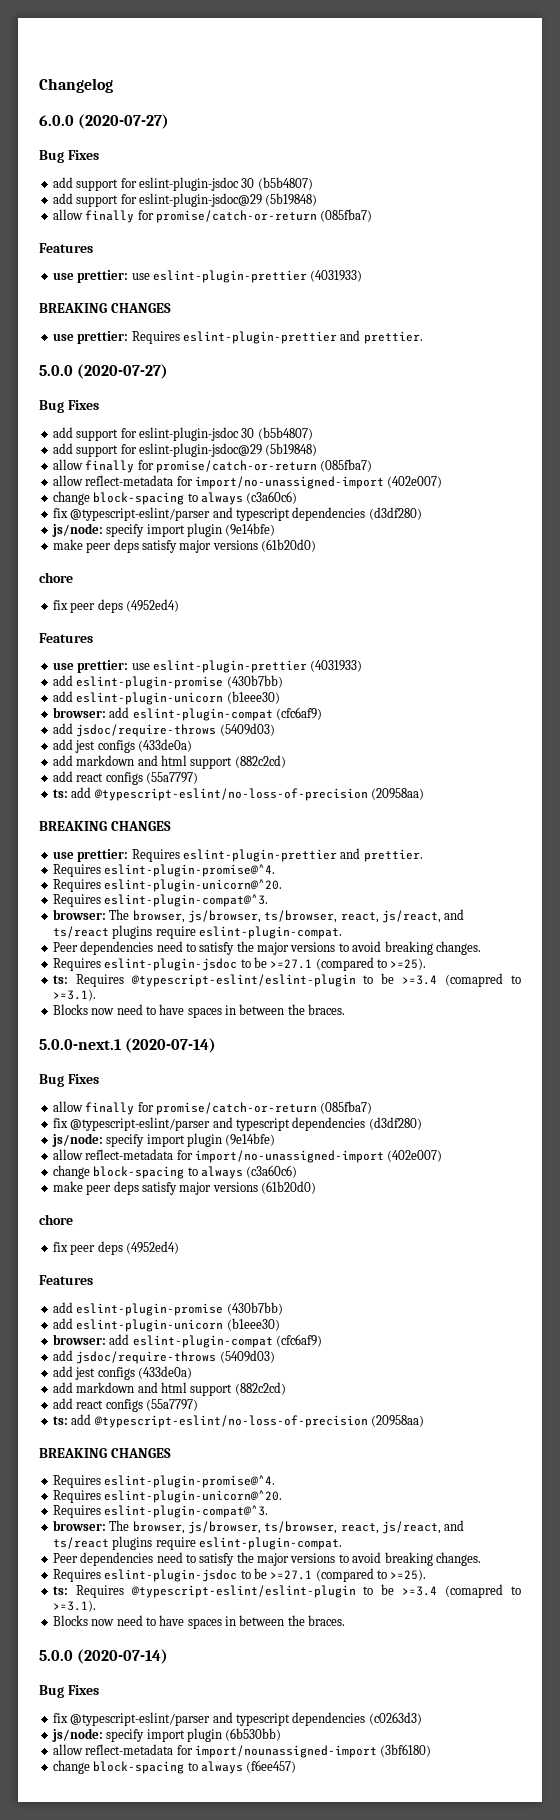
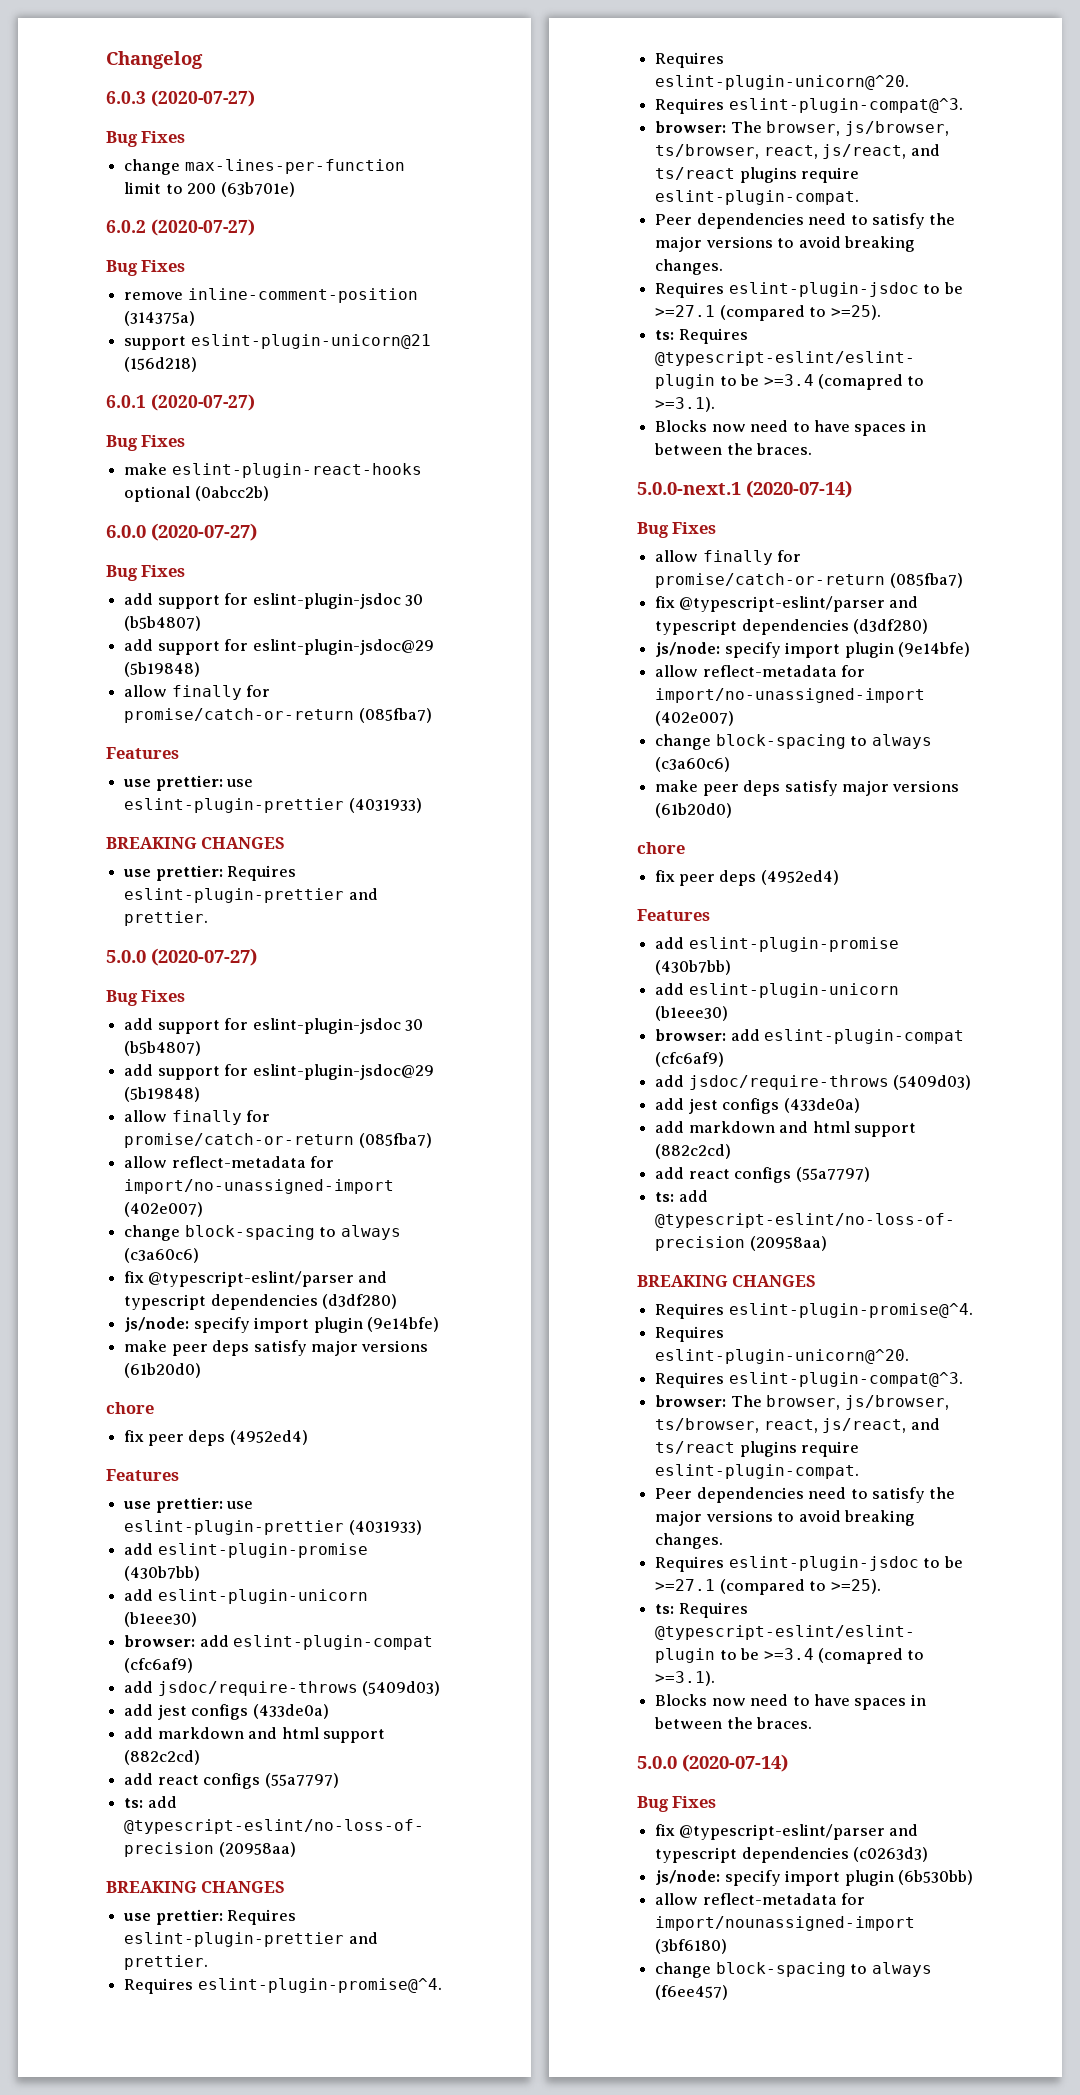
+ 6.0.3 (2020-07-27)
+ Bug Fixes
+ change max-lines-per-function limit to 200 (63b701e)
+ 6.0.2 (2020-07-27)
+ Bug Fixes
+ remove inline-comment-position (314375a)
+ support eslint-plugin-unicorn@21 (156d218)
+ 6.0.1 (2020-07-27)
+ Bug Fixes
+ make eslint-plugin-react-hooks optional (0abcc2b)

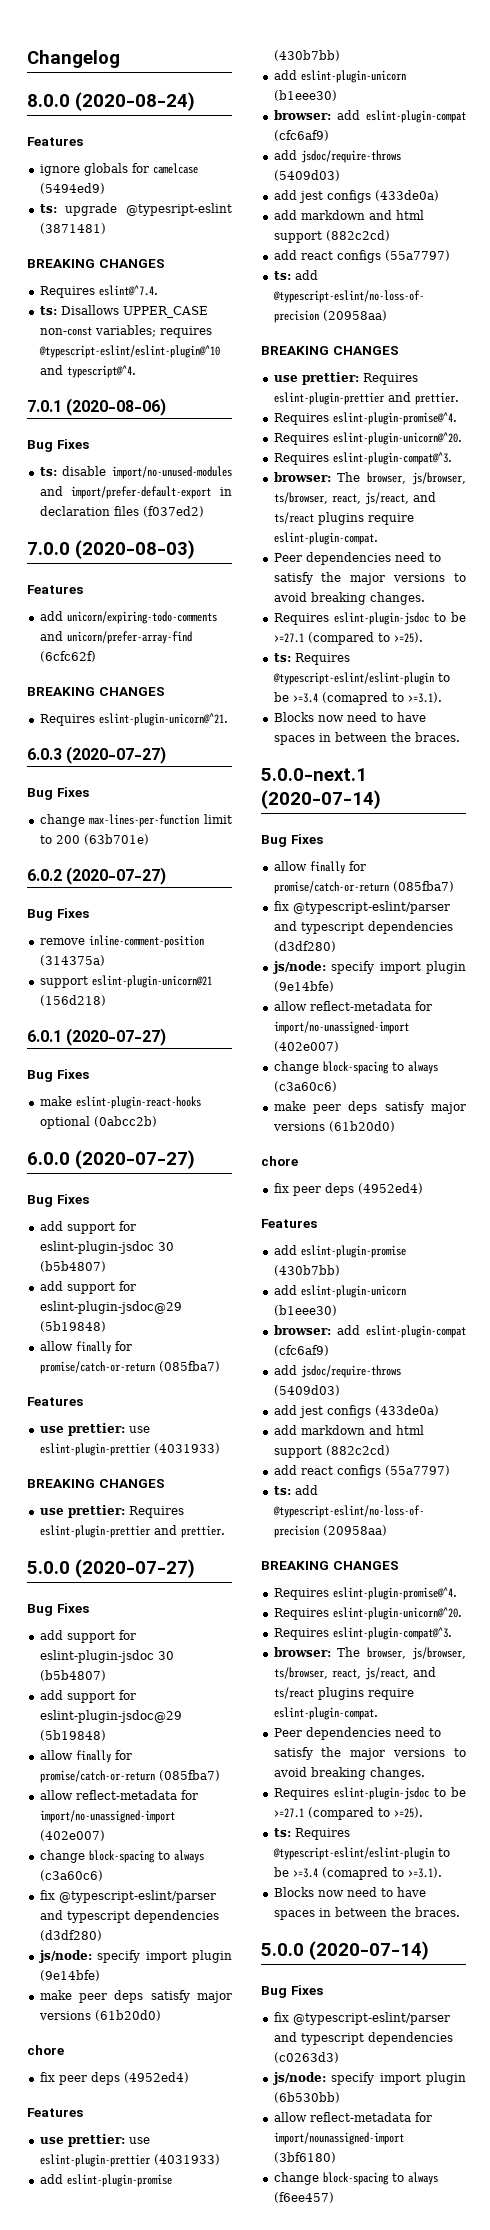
+ 8.0.0 (2020-08-24)
+ Features
+ ignore globals for camelcase (5494ed9)
+ ts: upgrade @typesript-eslint (3871481)
+ BREAKING CHANGES
+ Requires eslint@^7.4.
+ ts: Disallows UPPER_CASE non-const variables; requires @typescript-eslint/eslint-plugin@^10 and typescript@^4.
+ 7.0.1 (2020-08-06)
+ Bug Fixes
+ ts: disable import/no-unused-modules and import/prefer-default-export in declaration files (f037ed2)
+ 7.0.0 (2020-08-03)
+ Features
+ add unicorn/expiring-todo-comments and unicorn/prefer-array-find (6cfc62f)
+ BREAKING CHANGES
+ Requires eslint-plugin-unicorn@^21.

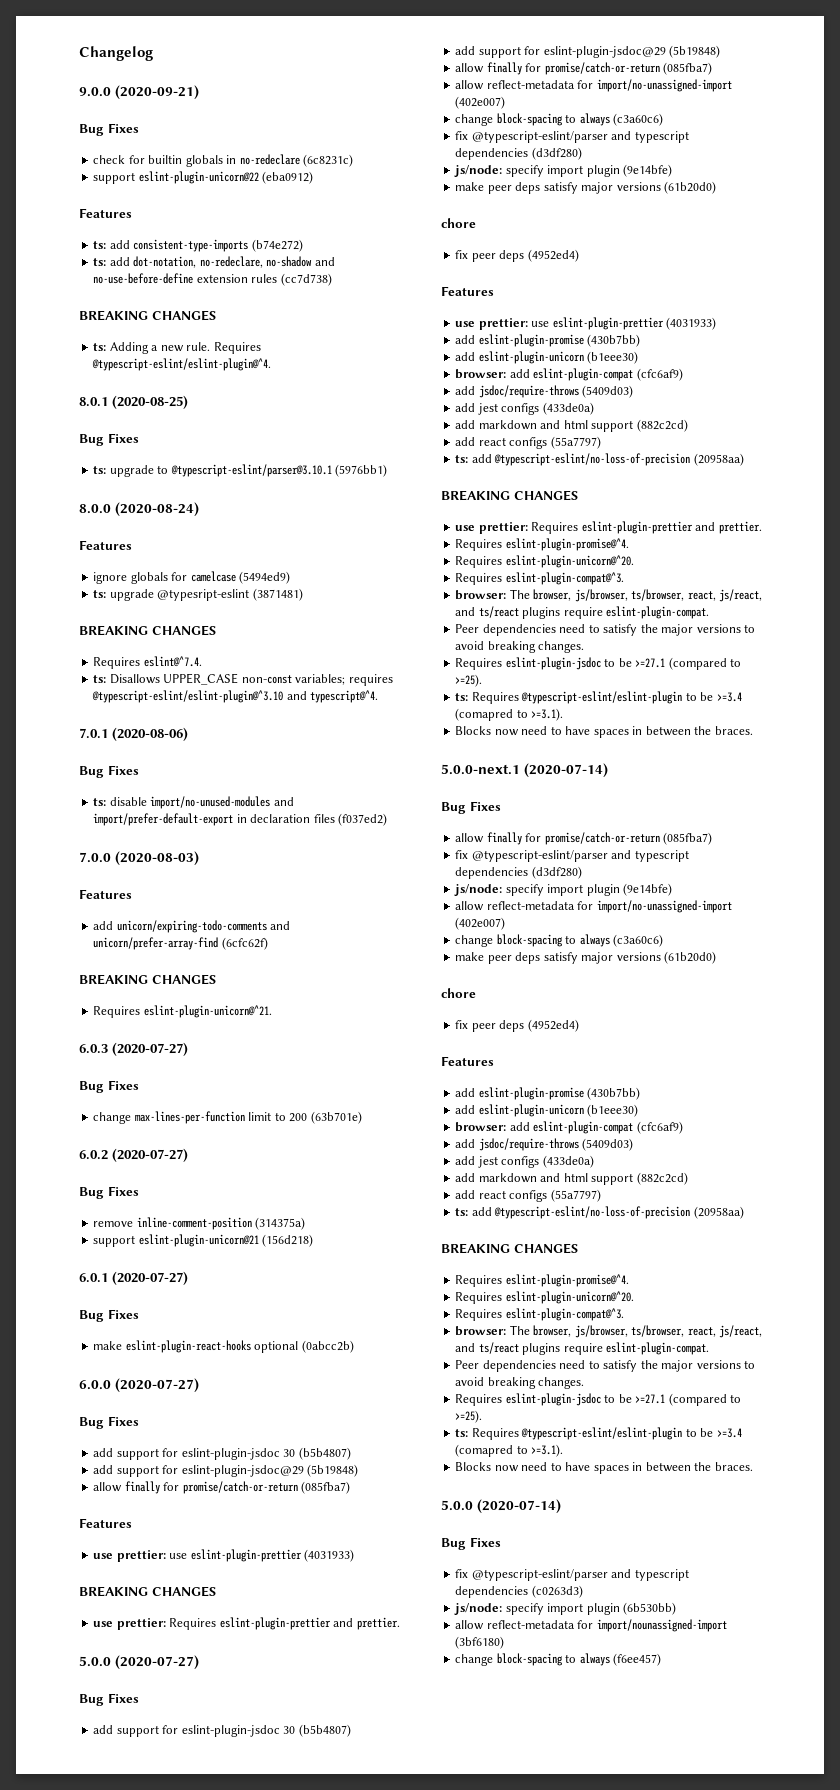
+ 9.0.0 (2020-09-21)
+ Bug Fixes
+ check for builtin globals in no-redeclare (6c8231c)
+ support eslint-plugin-unicorn@22 (eba0912)
+ Features
+ ts: add consistent-type-imports (b74e272)
+ ts: add dot-notation, no-redeclare, no-shadow and no-use-before-define extension rules (cc7d738)
+ BREAKING CHANGES
+ ts: Adding a new rule. Requires @typescript-eslint/eslint-plugin@^4.
+ 8.0.1 (2020-08-25)
+ Bug Fixes
+ ts: upgrade to @typescript-eslint/parser@3.10.1 (5976bb1)
- ts: Disallows UPPER_CASE non-const variables; requires @typescript-eslint/eslint-plugin@^10 and typescript@^4.
+ ts: Disallows UPPER_CASE non-const variables; requires @typescript-eslint/eslint-plugin@^3.10 and typescript@^4.

